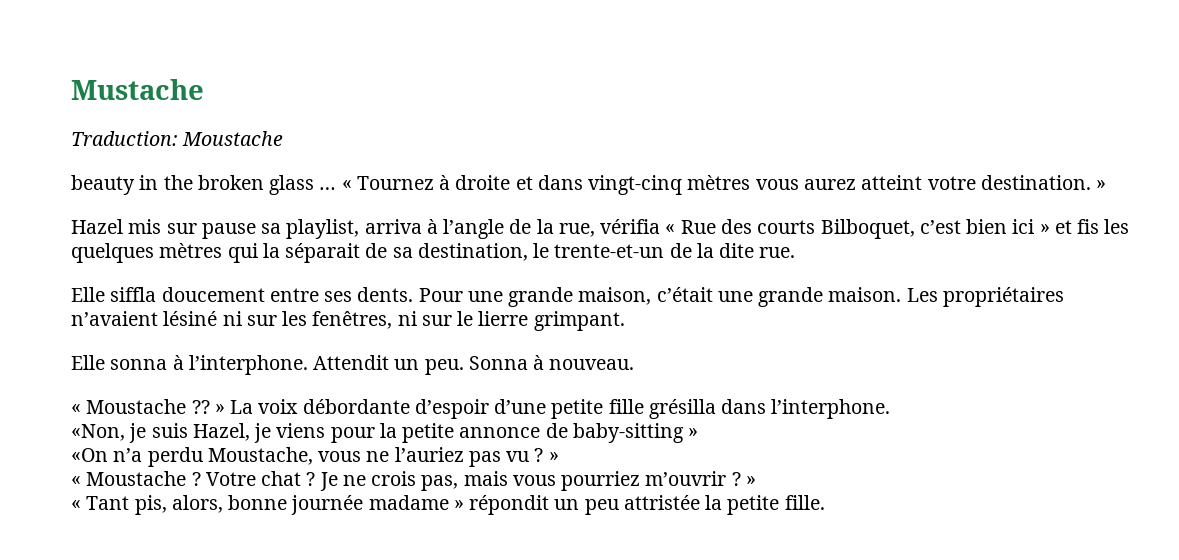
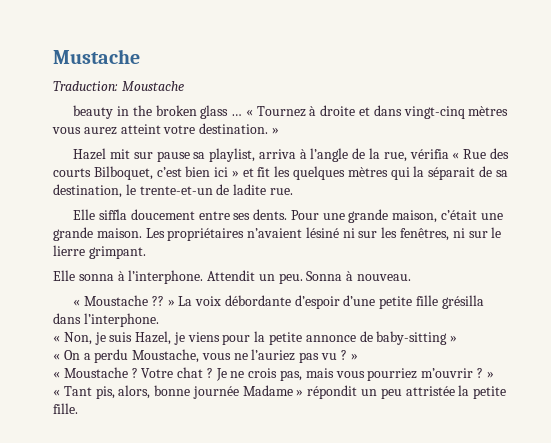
- Hazel mis sur pause sa playlist, arriva à l’angle de la rue, vérifia « Rue des courts Bilboquet, c’est bien ici » et fis les quelques mètres qui la séparait de sa destination, le trente-et-un de la dite rue.
+ Hazel mit sur pause sa playlist, arriva à l’angle de la rue, vérifia « Rue des courts Bilboquet, c’est bien ici » et fit les quelques mètres qui la séparait de sa destination, le trente-et-un de ladite rue.
- «Non, je suis Hazel, je viens pour la petite annonce de baby-sitting »
+ « Non, je suis Hazel, je viens pour la petite annonce de baby-sitting »
- «On n’a perdu Moustache, vous ne l’auriez pas vu ? »
+ « On a perdu Moustache, vous ne l’auriez pas vu ? »
- « Tant pis, alors, bonne journée madame » répondit un peu attristée la petite fille.
+ « Tant pis, alors, bonne journée Madame » répondit un peu attristée la petite fille.

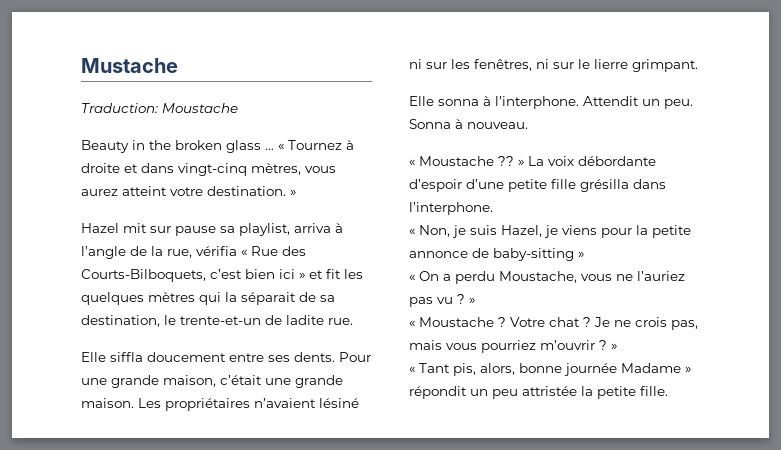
- beauty in the broken glass …
+ Beauty in the broken glass …
- « Tournez à droite et dans vingt-cinq mètres vous aurez atteint votre destination. »
+ « Tournez à droite et dans vingt-cinq mètres, vous aurez atteint votre destination. »
- Hazel mit sur pause sa playlist, arriva à l’angle de la rue, vérifia « Rue des courts Bilboquet, c’est bien ici » et fit les quelques mètres qui la séparait de sa destination, le trente-et-un de ladite rue.
+ Hazel mit sur pause sa playlist, arriva à l’angle de la rue, vérifia « Rue des Courts-Bilboquets, c’est bien ici » et fit les quelques mètres qui la séparait de sa destination, le trente-et-un de ladite rue.

